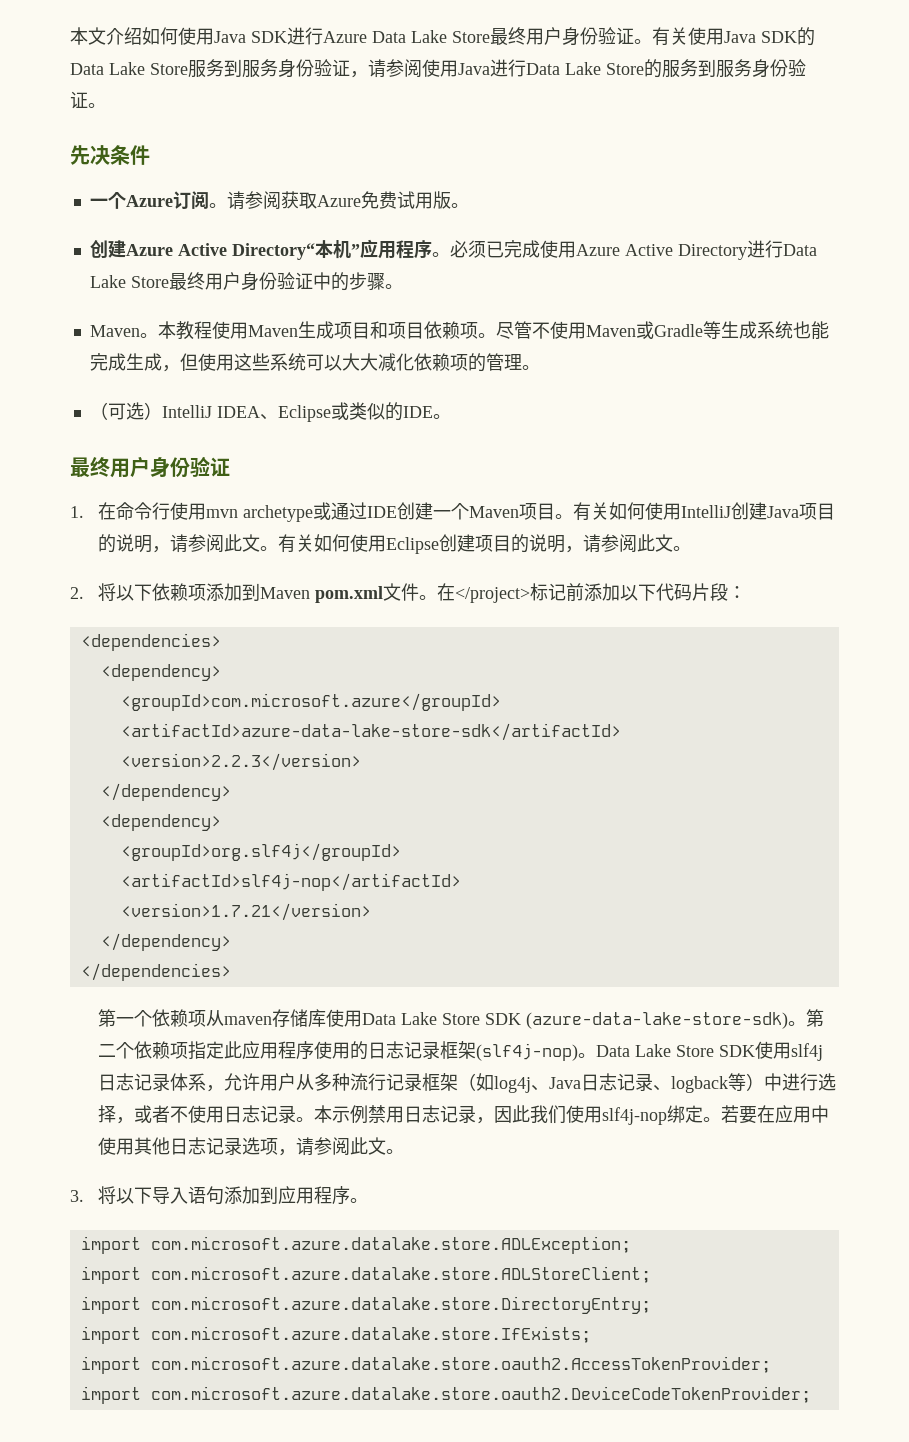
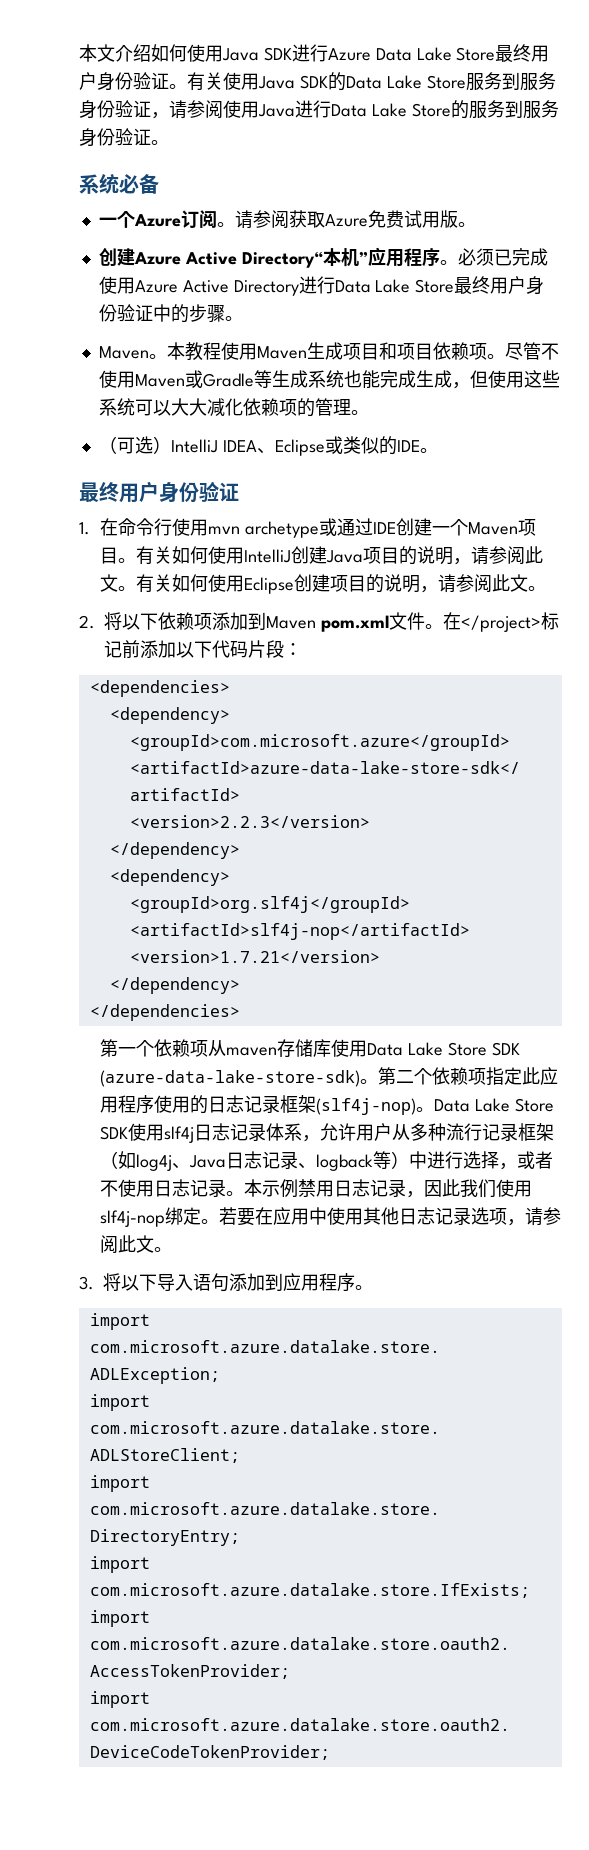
- 先决条件
+ 系统必备

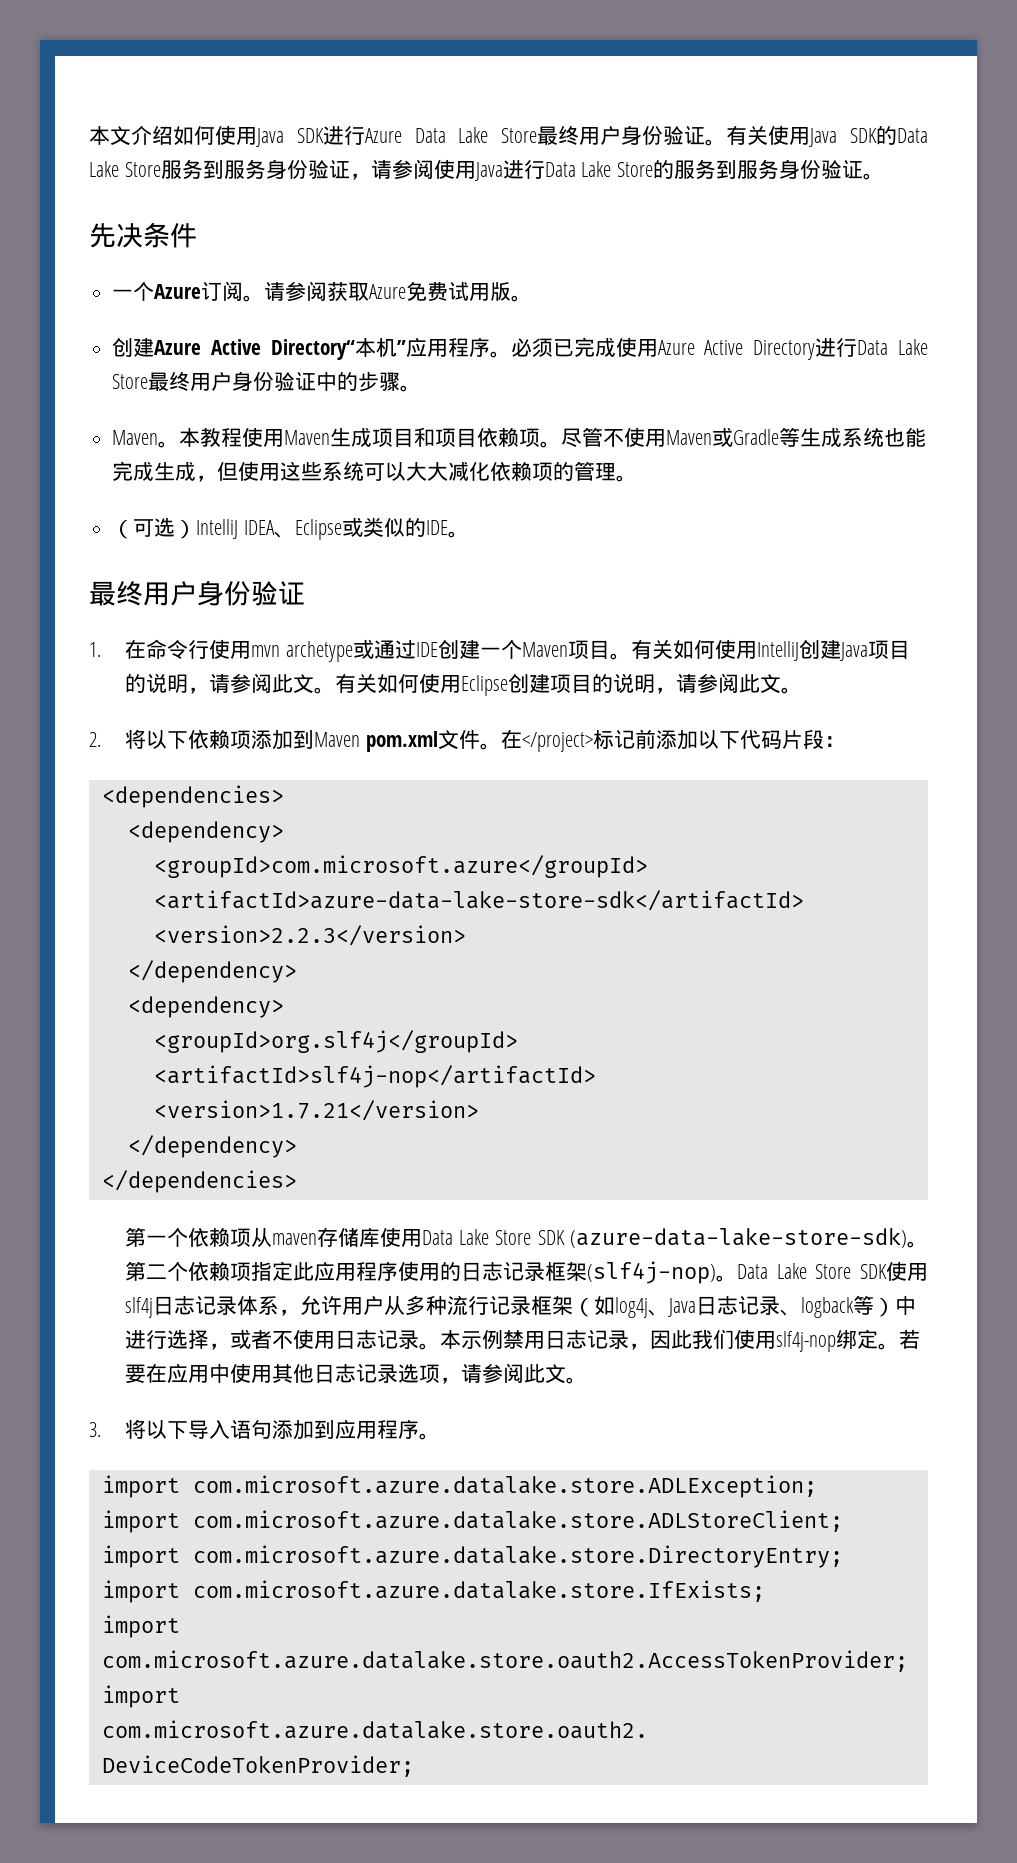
- 系统必备
+ 先决条件

